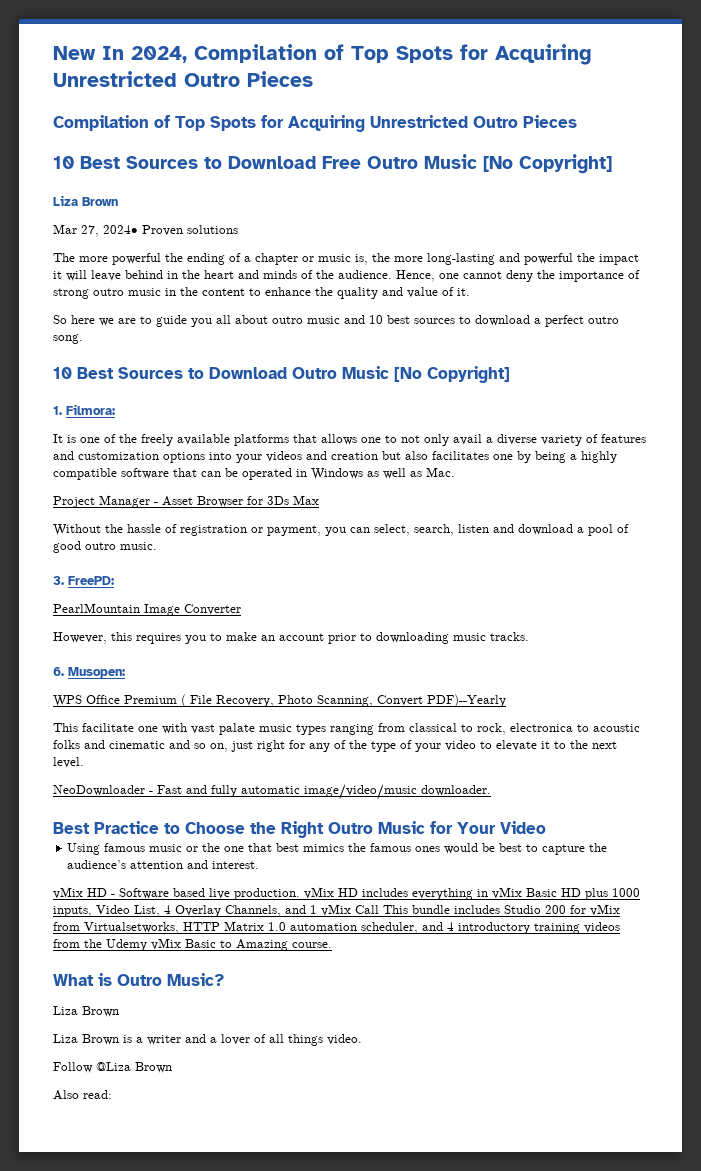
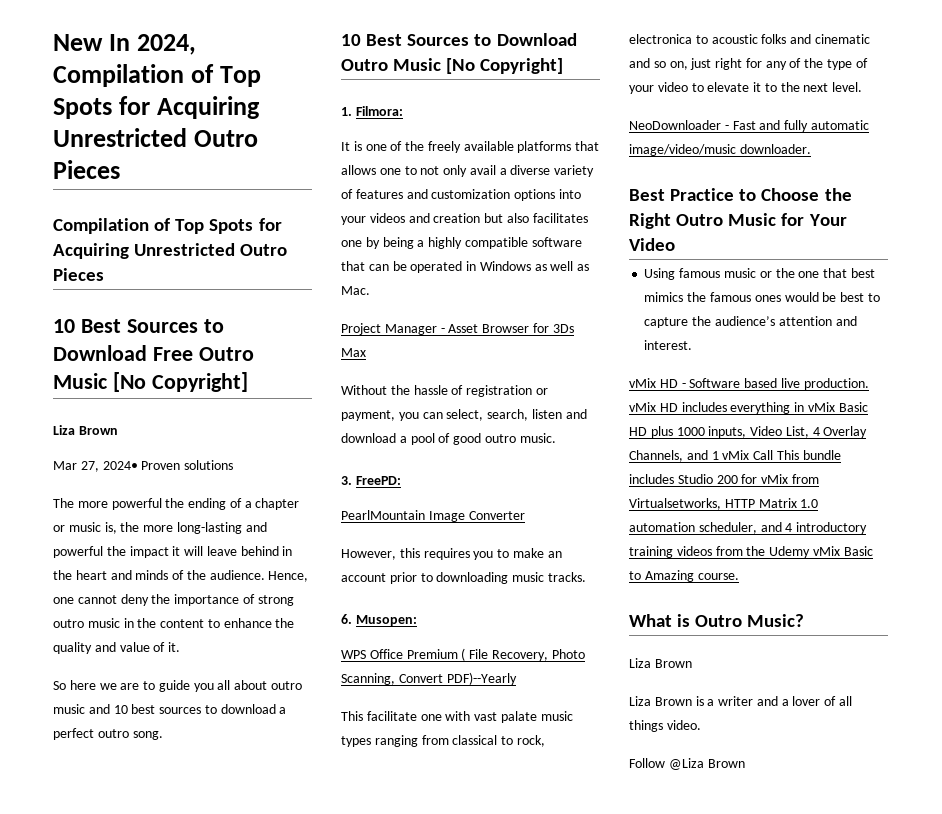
- Also read:

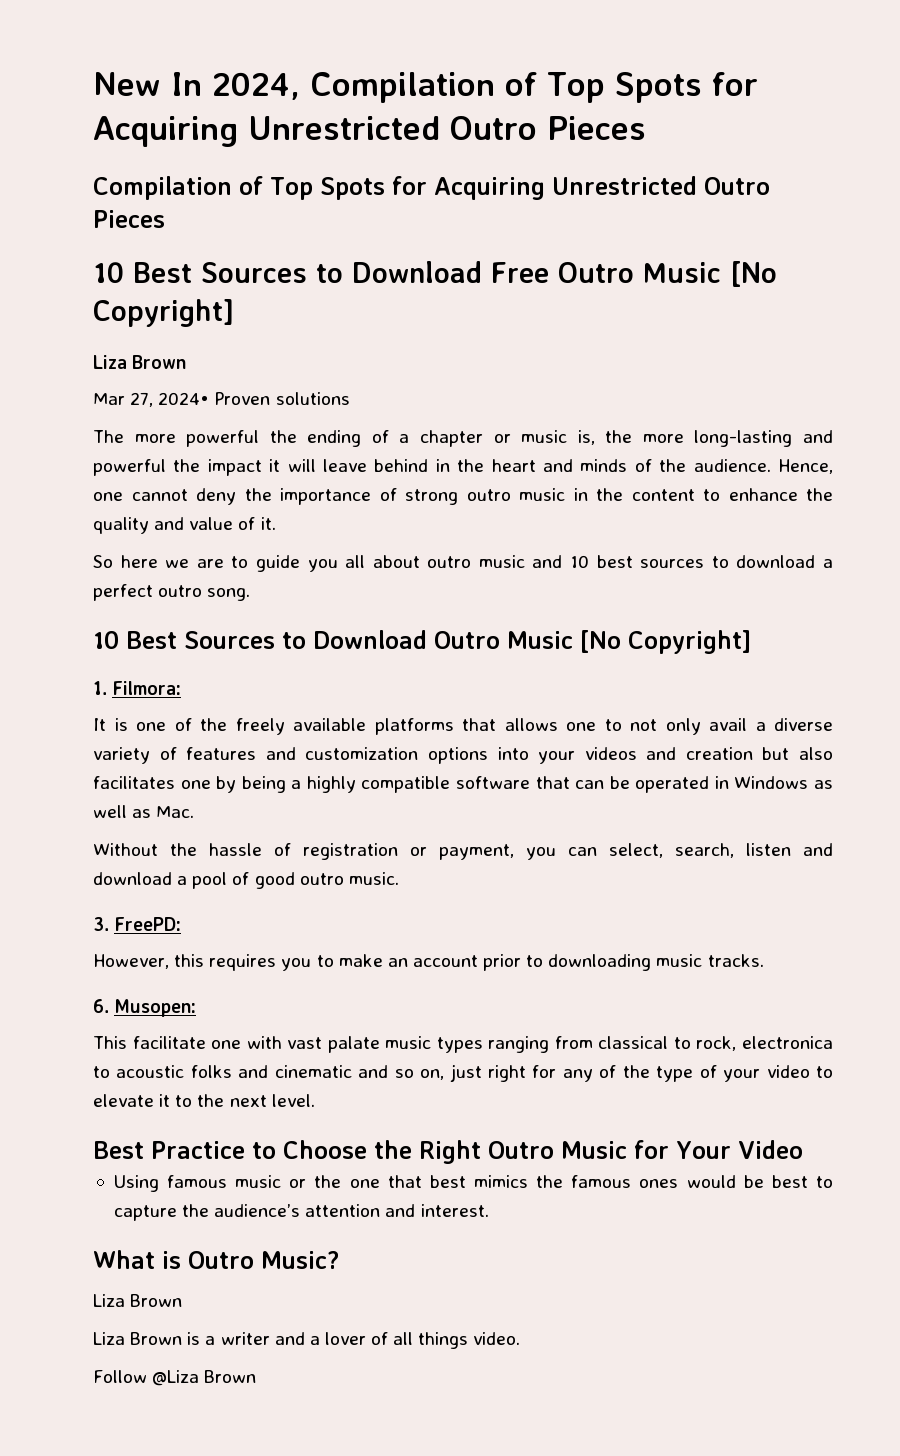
- Project Manager - Asset Browser for 3Ds Max
- PearlMountain Image Converter
- WPS Office Premium ( File Recovery, Photo Scanning, Convert PDF)--Yearly
- NeoDownloader - Fast and fully automatic image/video/music downloader.
- vMix HD - Software based live production. vMix HD includes everything in vMix Basic HD plus 1000 inputs, Video List, 4 Overlay Channels, and 1 vMix Call This bundle includes Studio 200 for vMix from Virtualsetworks, HTTP Matrix 1.0 automation scheduler, and 4 introductory training videos from the Udemy vMix Basic to Amazing course.

